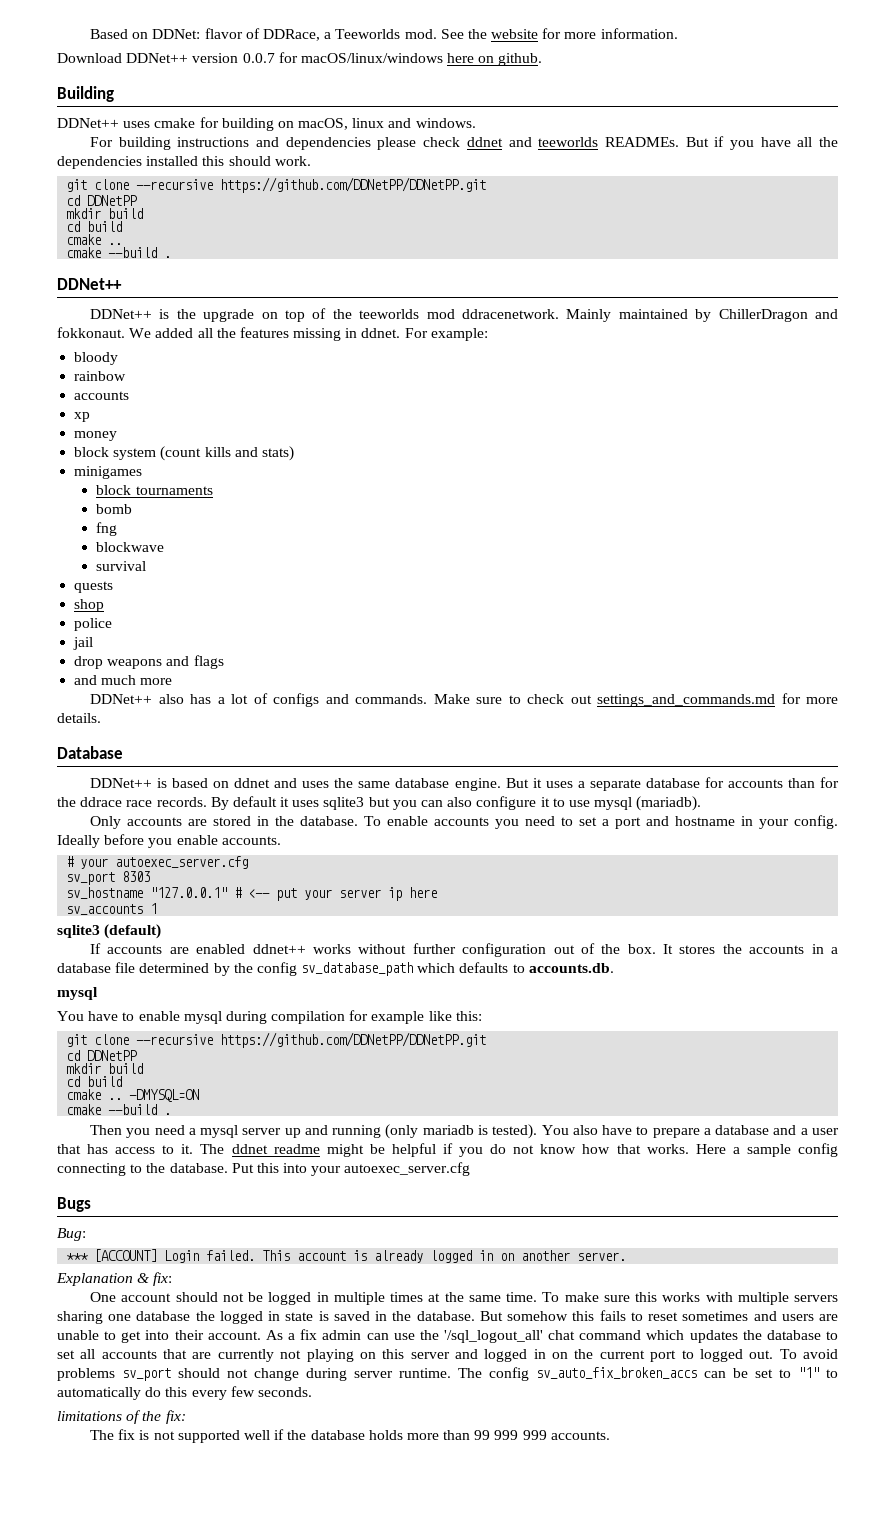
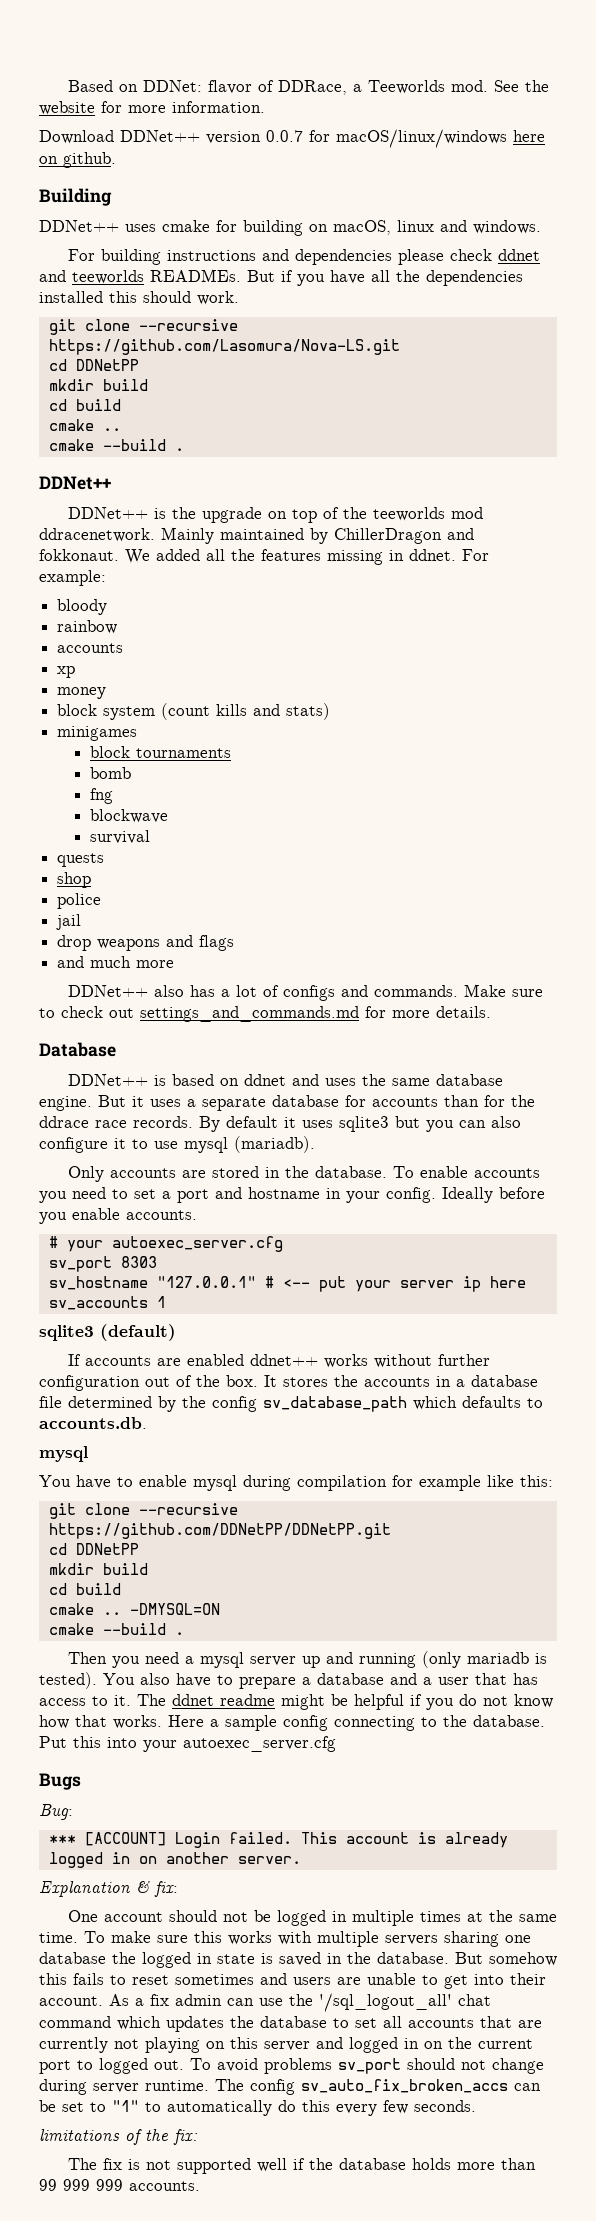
  But if you have all the dependencies installed this should work.
- git clone --recursive https://github.com/DDNetPP/DDNetPP.git
+ git clone --recursive https://github.com/Lasomura/Nova-LS.git

